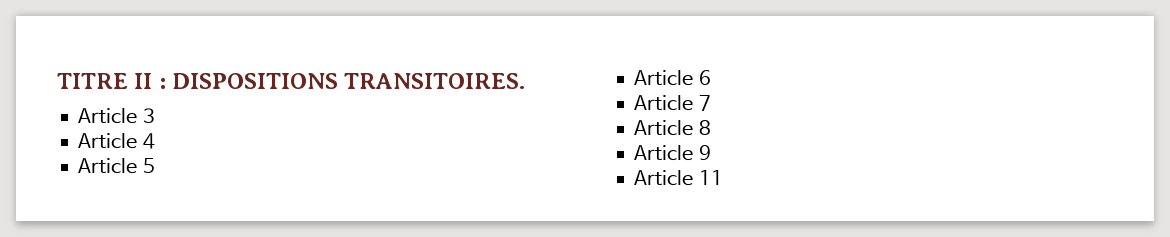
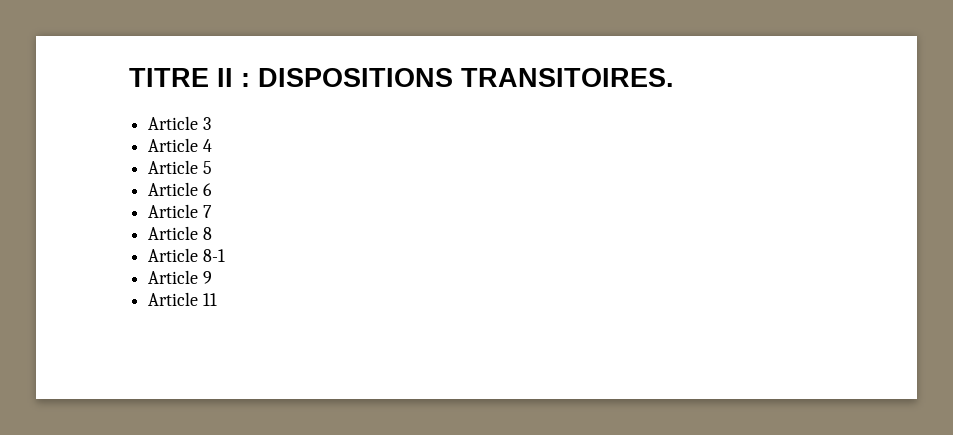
+ Article 8-1

